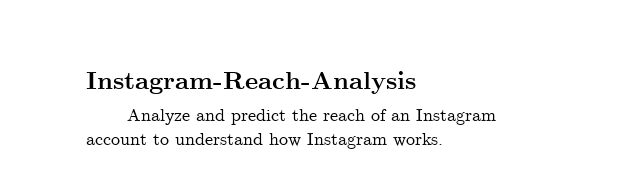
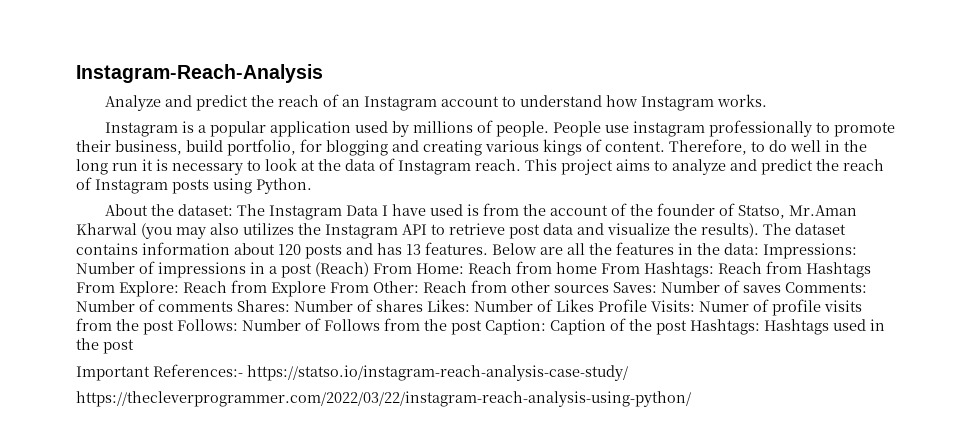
+ Instagram is a popular application used by millions of people. People use instagram professionally to promote their business, build portfolio, for blogging and creating various kings of content. Therefore, to do well in the long run it is necessary to look at the data of Instagram reach. This project aims to analyze and predict the reach of Instagram posts using Python.
+ About the dataset: The Instagram Data I have used is from the account of the founder of Statso, Mr.Aman Kharwal (you may also utilizes the Instagram API to retrieve post data and visualize the results). The dataset contains information about 120 posts and has 13 features. Below are all the features in the data: Impressions: Number of impressions in a post (Reach) From Home: Reach from home From Hashtags: Reach from Hashtags From Explore: Reach from Explore From Other: Reach from other sources Saves: Number of saves Comments: Number of comments Shares: Number of shares Likes: Number of Likes Profile Visits: Numer of profile visits from the post Follows: Number of Follows from the post Caption: Caption of the post Hashtags: Hashtags used in the post
+ Important References:- https://statso.io/instagram-reach-analysis-case-study/
+ https://thecleverprogrammer.com/2022/03/22/instagram-reach-analysis-using-python/

